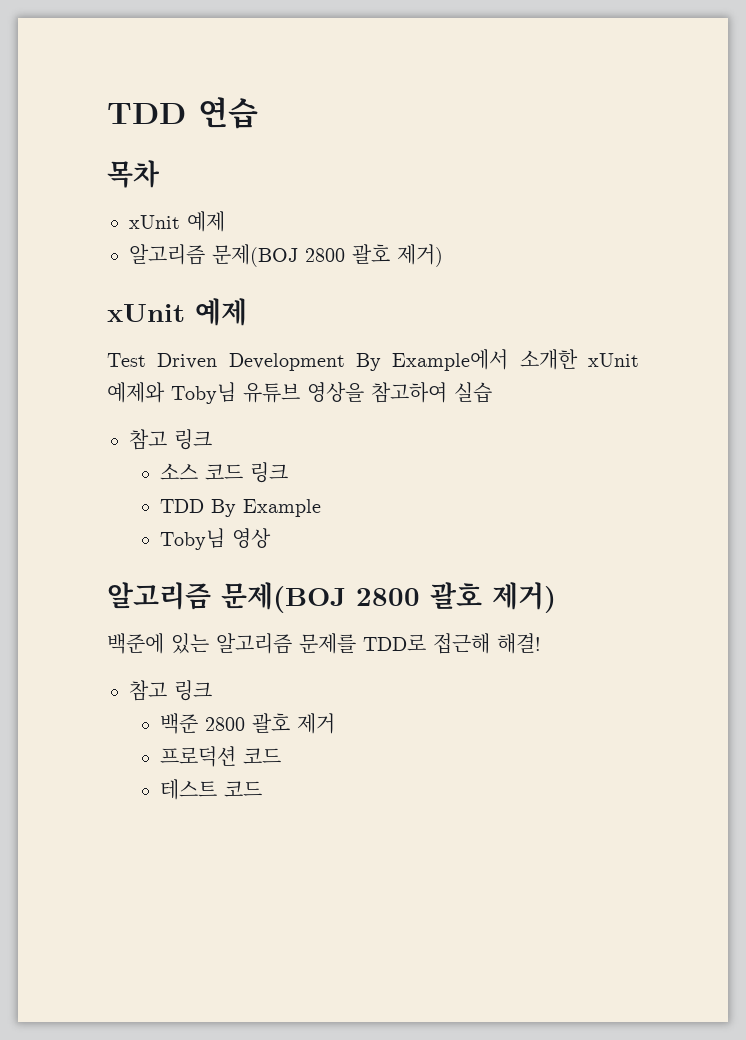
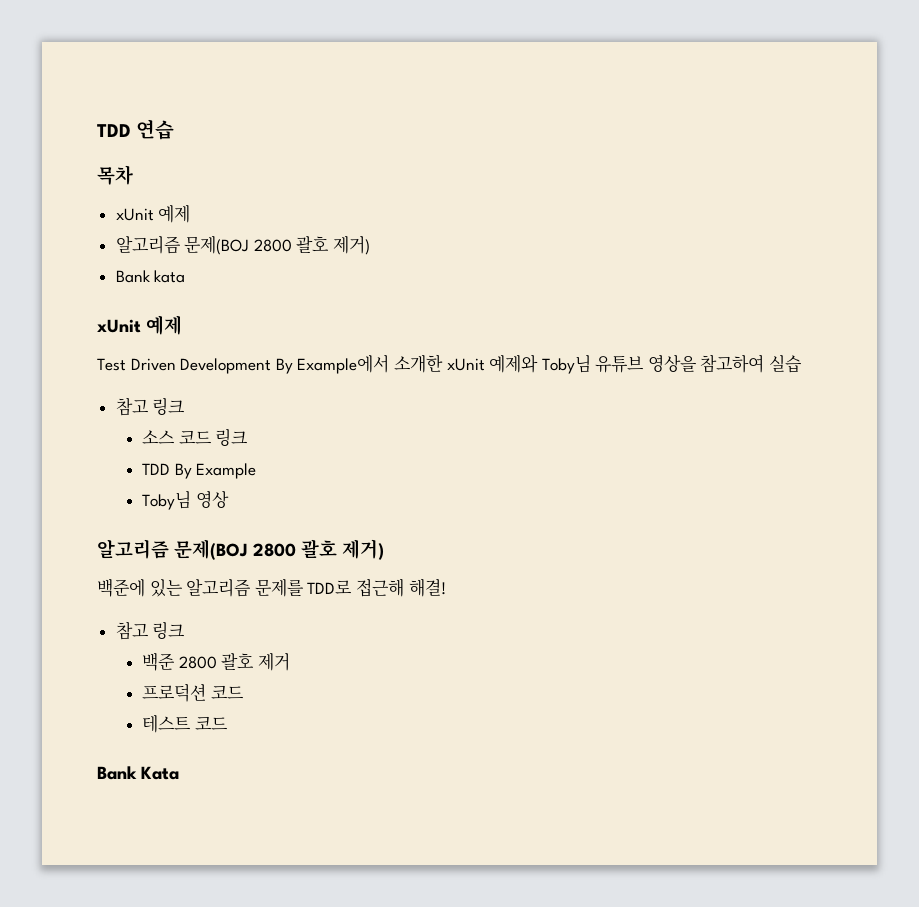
+ Bank kata
+ Bank Kata

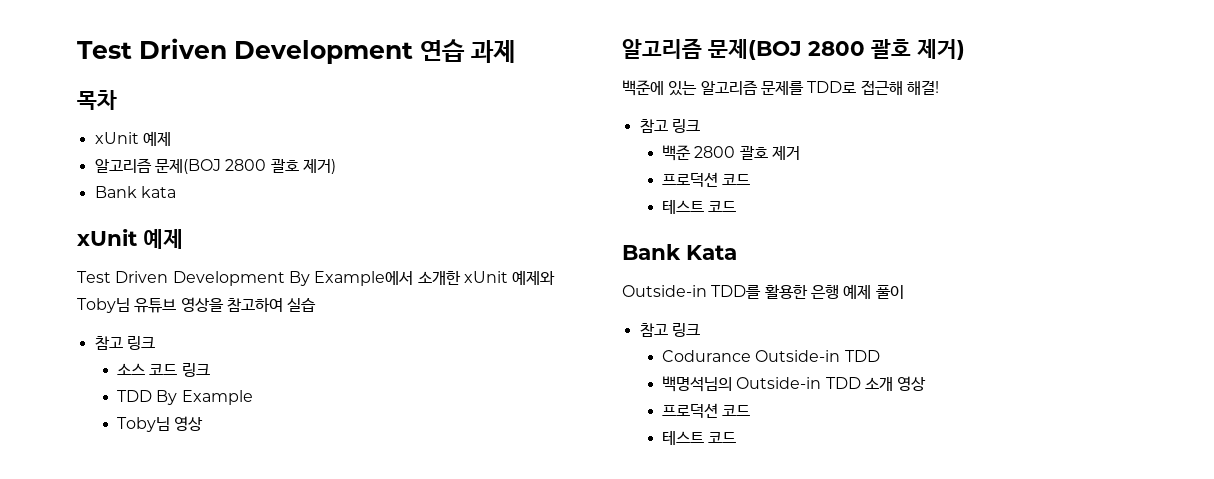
- TDD 연습
+ Test Driven Development 연습 과제
+ Outside-in TDD를 활용한 은행 예제 풀이
+ 참고 링크
+ Codurance Outside-in TDD
+ 백명석님의 Outside-in TDD 소개 영상
+ 프로덕션 코드
+ 테스트 코드

